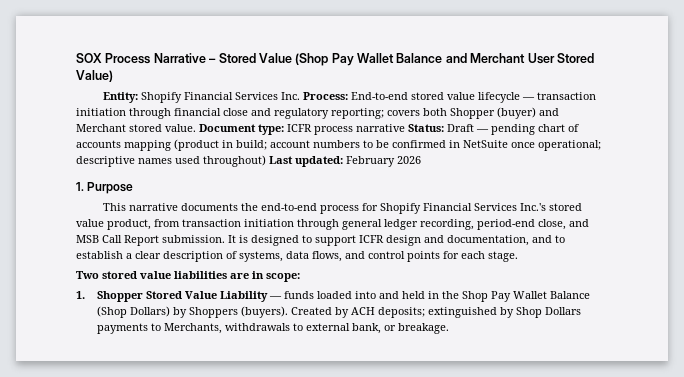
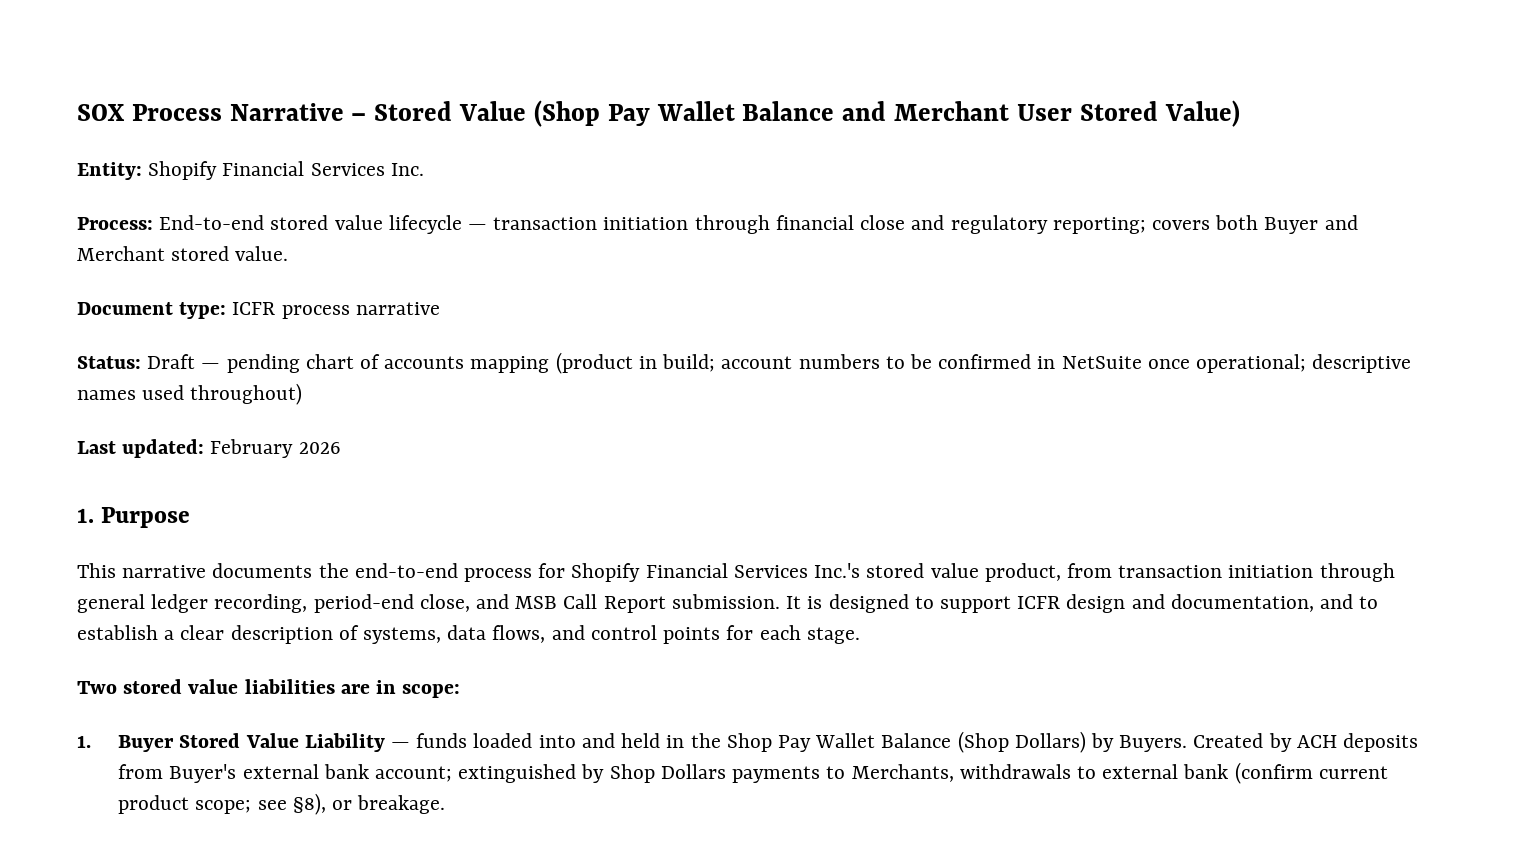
- Entity: Shopify Financial Services Inc. Process: End-to-end stored value lifecycle — transaction initiation through financial close and regulatory reporting; covers both Shopper (buyer) and Merchant stored value. Document type: ICFR process narrative Status: Draft — pending chart of accounts mapping (product in build; account numbers to be confirmed in NetSuite once operational; descriptive names used throughout) Last updated: February 2026
+ Entity: Shopify Financial Services Inc.
+ Process: End-to-end stored value lifecycle — transaction initiation through financial close and regulatory reporting; covers both Buyer and Merchant stored value.
+ Document type: ICFR process narrative
+ Status: Draft — pending chart of accounts mapping (product in build; account numbers to be confirmed in NetSuite once operational; descriptive names used throughout)
+ Last updated: February 2026
- 1. Shopper Stored Value Liability — funds loaded into and held in the Shop Pay Wallet Balance (Shop Dollars) by Shoppers (buyers).
+ 1. Buyer Stored Value Liability — funds loaded into and held in the Shop Pay Wallet Balance (Shop Dollars) by Buyers.
- Created by ACH deposits; extinguished by Shop Dollars payments to Merchants, withdrawals to external bank, or breakage.
+ Created by ACH deposits from Buyer's external bank account; extinguished by Shop Dollars payments to Merchants, withdrawals to external bank (confirm current product scope; see §8), or breakage.

